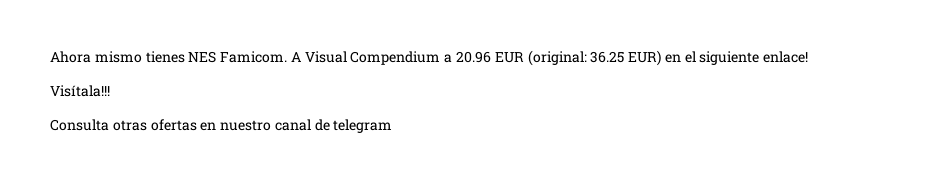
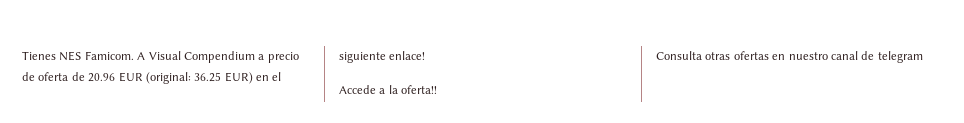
- Ahora mismo tienes NES Famicom.
+ Tienes NES Famicom.
- A Visual Compendium a 20.96 EUR (original: 36.25 EUR) en el siguiente enlace!
+ A Visual Compendium a precio de oferta de 20.96 EUR (original: 36.25 EUR) en el siguiente enlace!
- Visítala!!!
+ Accede a la oferta!!

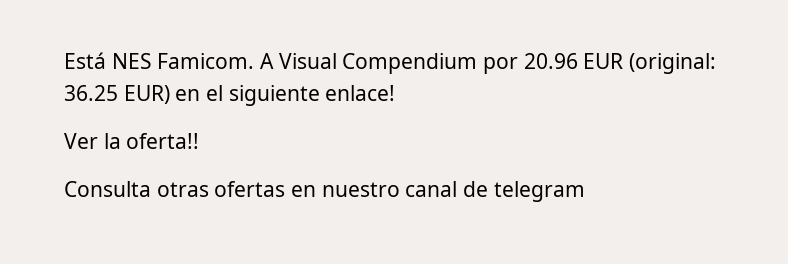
- Tienes NES Famicom.
+ Está NES Famicom.
- A Visual Compendium a precio de oferta de 20.96 EUR (original: 36.25 EUR) en el siguiente enlace!
+ A Visual Compendium por 20.96 EUR (original: 36.25 EUR) en el siguiente enlace!
- Accede a la oferta!!
+ Ver la oferta!!

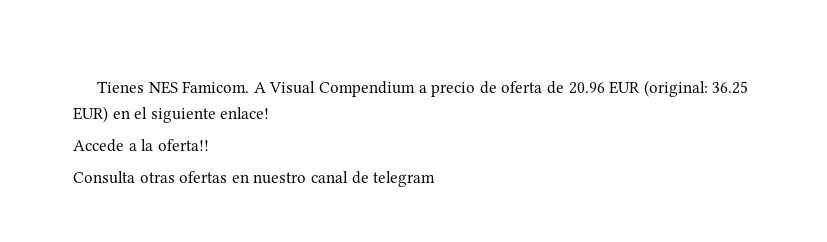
- Está NES Famicom.
+ Tienes NES Famicom.
- A Visual Compendium por 20.96 EUR (original: 36.25 EUR) en el siguiente enlace!
+ A Visual Compendium a precio de oferta de 20.96 EUR (original: 36.25 EUR) en el siguiente enlace!
- Ver la oferta!!
+ Accede a la oferta!!

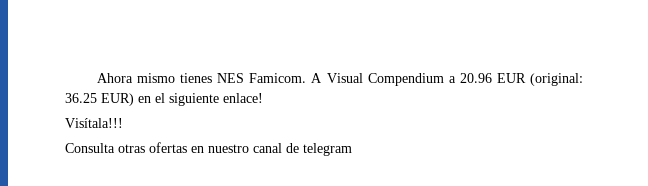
- Tienes NES Famicom.
+ Ahora mismo tienes NES Famicom.
- A Visual Compendium a precio de oferta de 20.96 EUR (original: 36.25 EUR) en el siguiente enlace!
+ A Visual Compendium a 20.96 EUR (original: 36.25 EUR) en el siguiente enlace!
- Accede a la oferta!!
+ Visítala!!!

